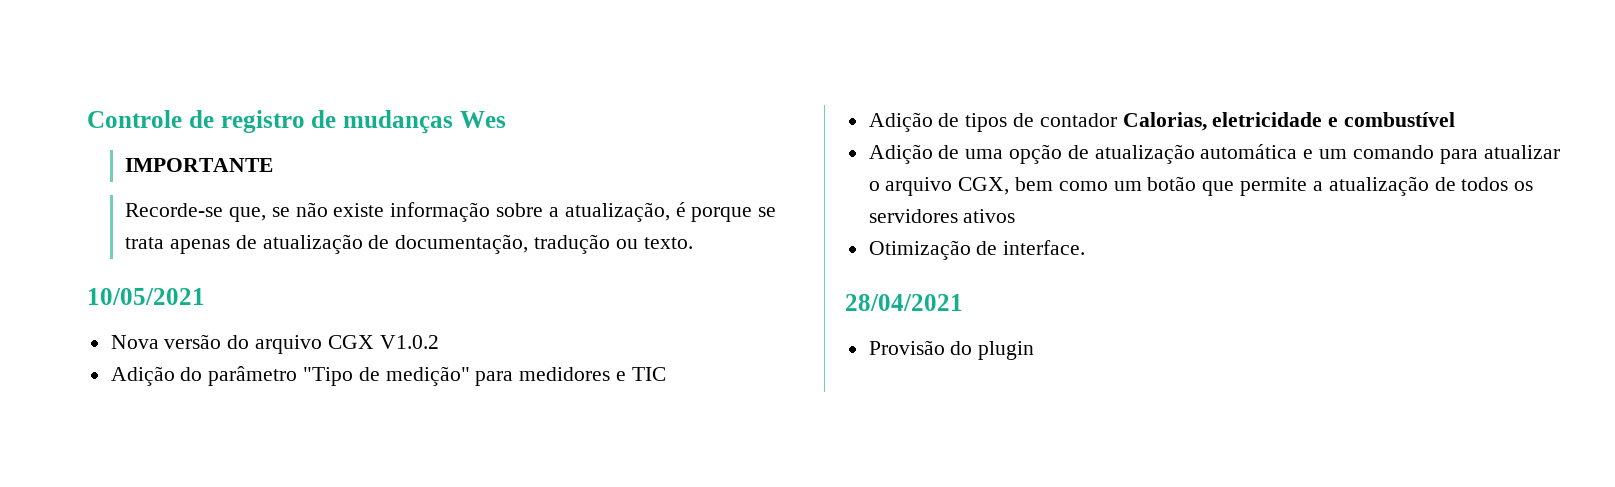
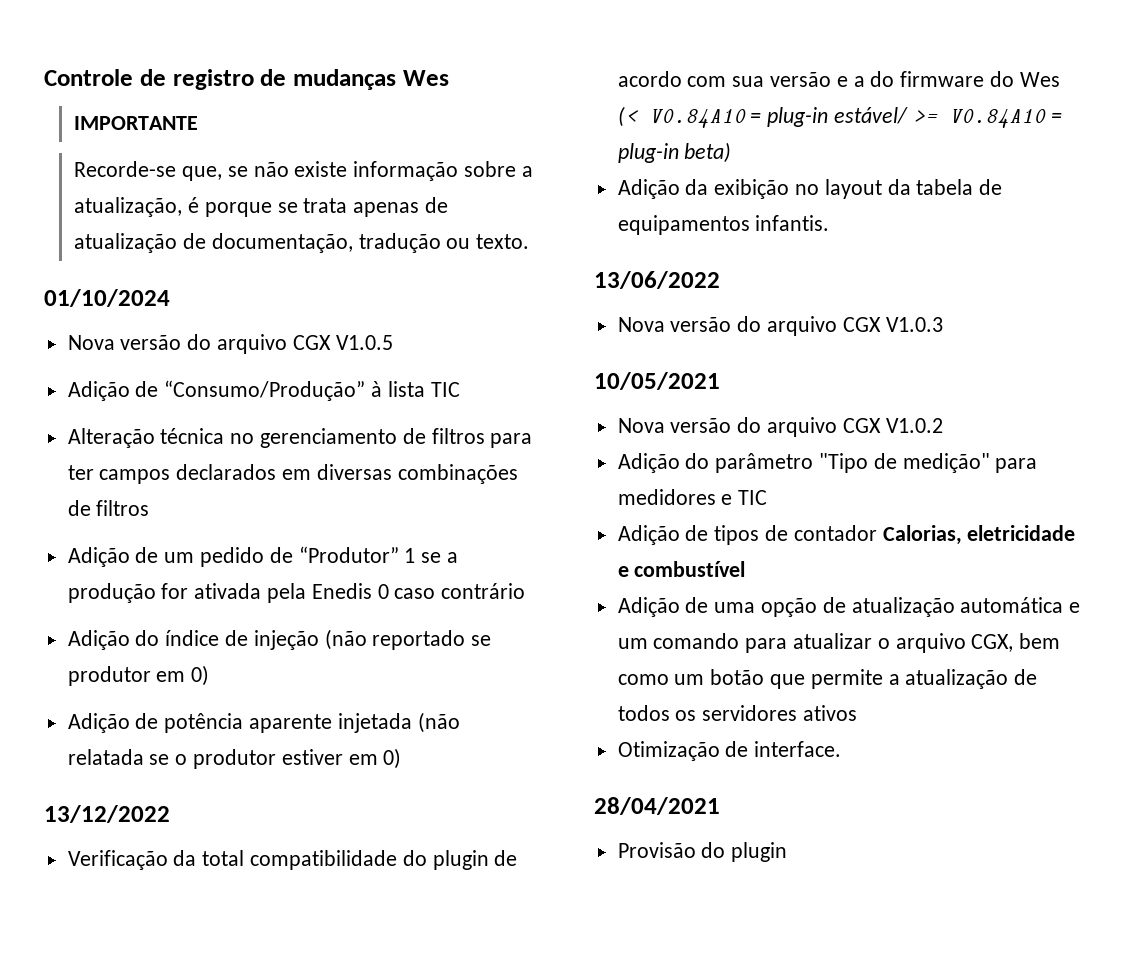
+ 01/10/2024
+ Nova versão do arquivo CGX V1.0.5
+ Adição de “Consumo/Produção” à lista TIC
+ Alteração técnica no gerenciamento de filtros para ter campos declarados em diversas combinações de filtros
+ Adição de um pedido de “Produtor” 1 se a produção for ativada pela Enedis 0 caso contrário
+ Adição do índice de injeção (não reportado se produtor em 0)
+ Adição de potência aparente injetada (não relatada se o produtor estiver em 0)
+ 13/12/2022
+ Verificação da total compatibilidade do plugin de acordo com sua versão e a do firmware do Wes (< V0.84A10 = plug-in estável/ >= V0.84A10 = plug-in beta)
+ Adição da exibição no layout da tabela de equipamentos infantis.
+ 13/06/2022
+ Nova versão do arquivo CGX V1.0.3

